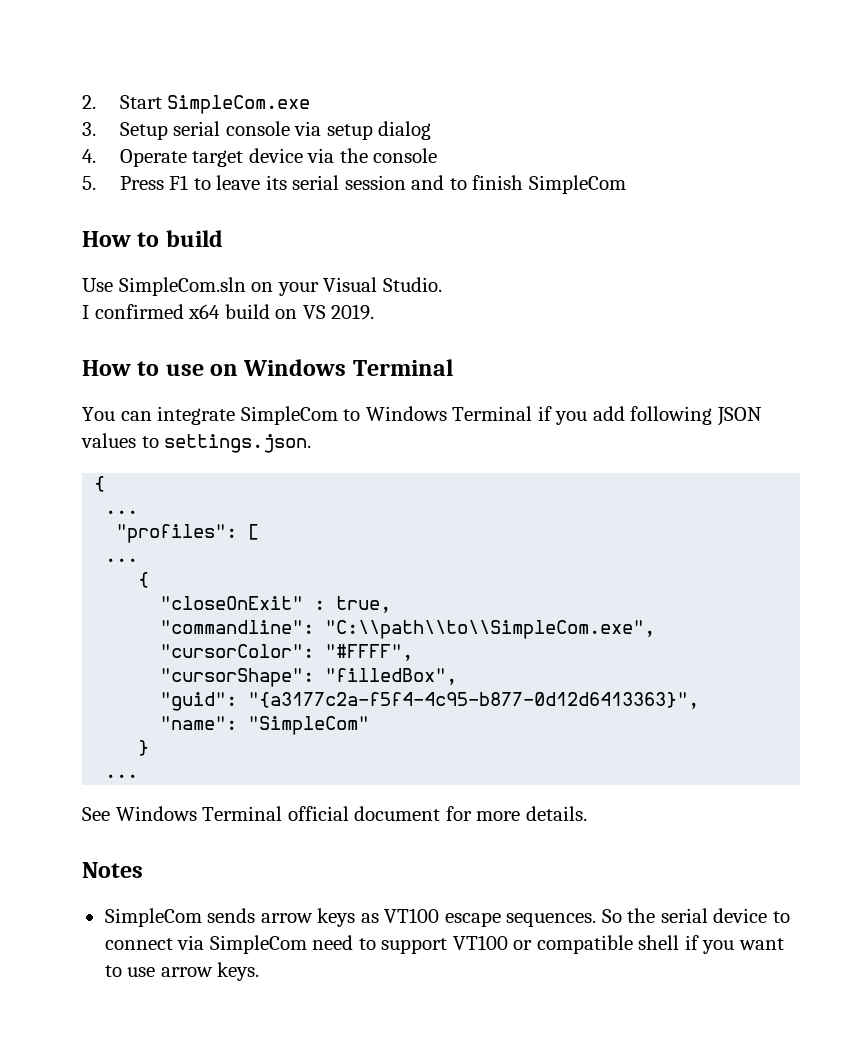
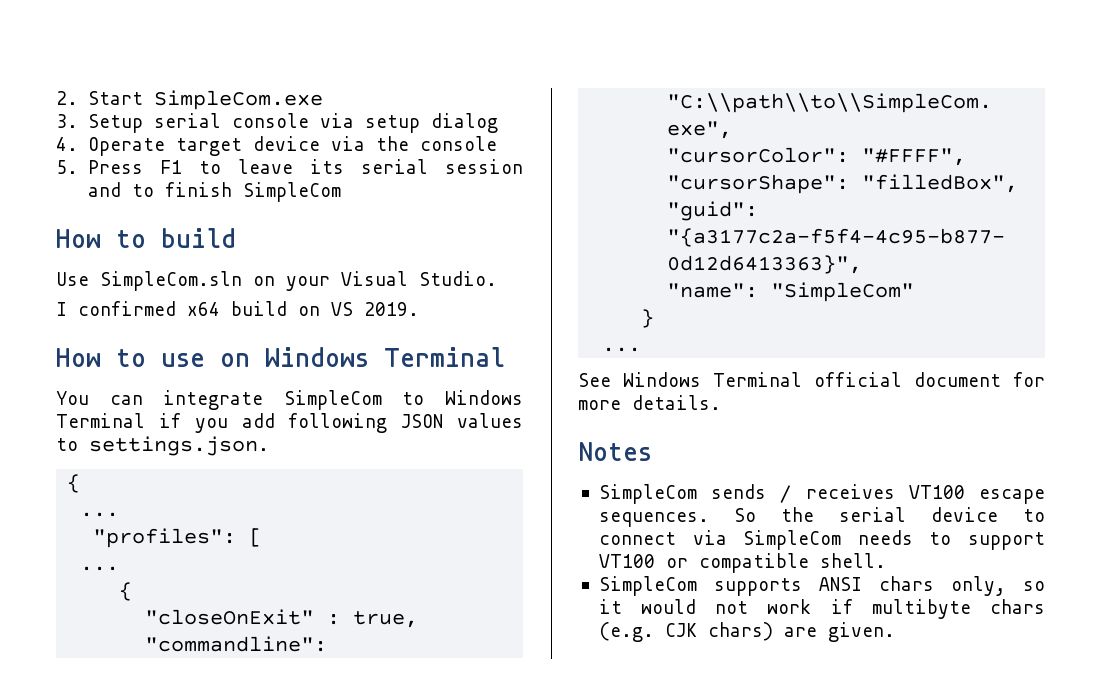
- SimpleCom sends arrow keys as VT100 escape sequences.
+ SimpleCom sends / receives VT100 escape sequences.
- So the serial device to connect via SimpleCom need to support VT100 or compatible shell if you want to use arrow keys.
+ So the serial device to connect via SimpleCom needs to support VT100 or compatible shell.
+ SimpleCom supports ANSI chars only, so it would not work if multibyte chars (e.g. CJK chars) are given.

